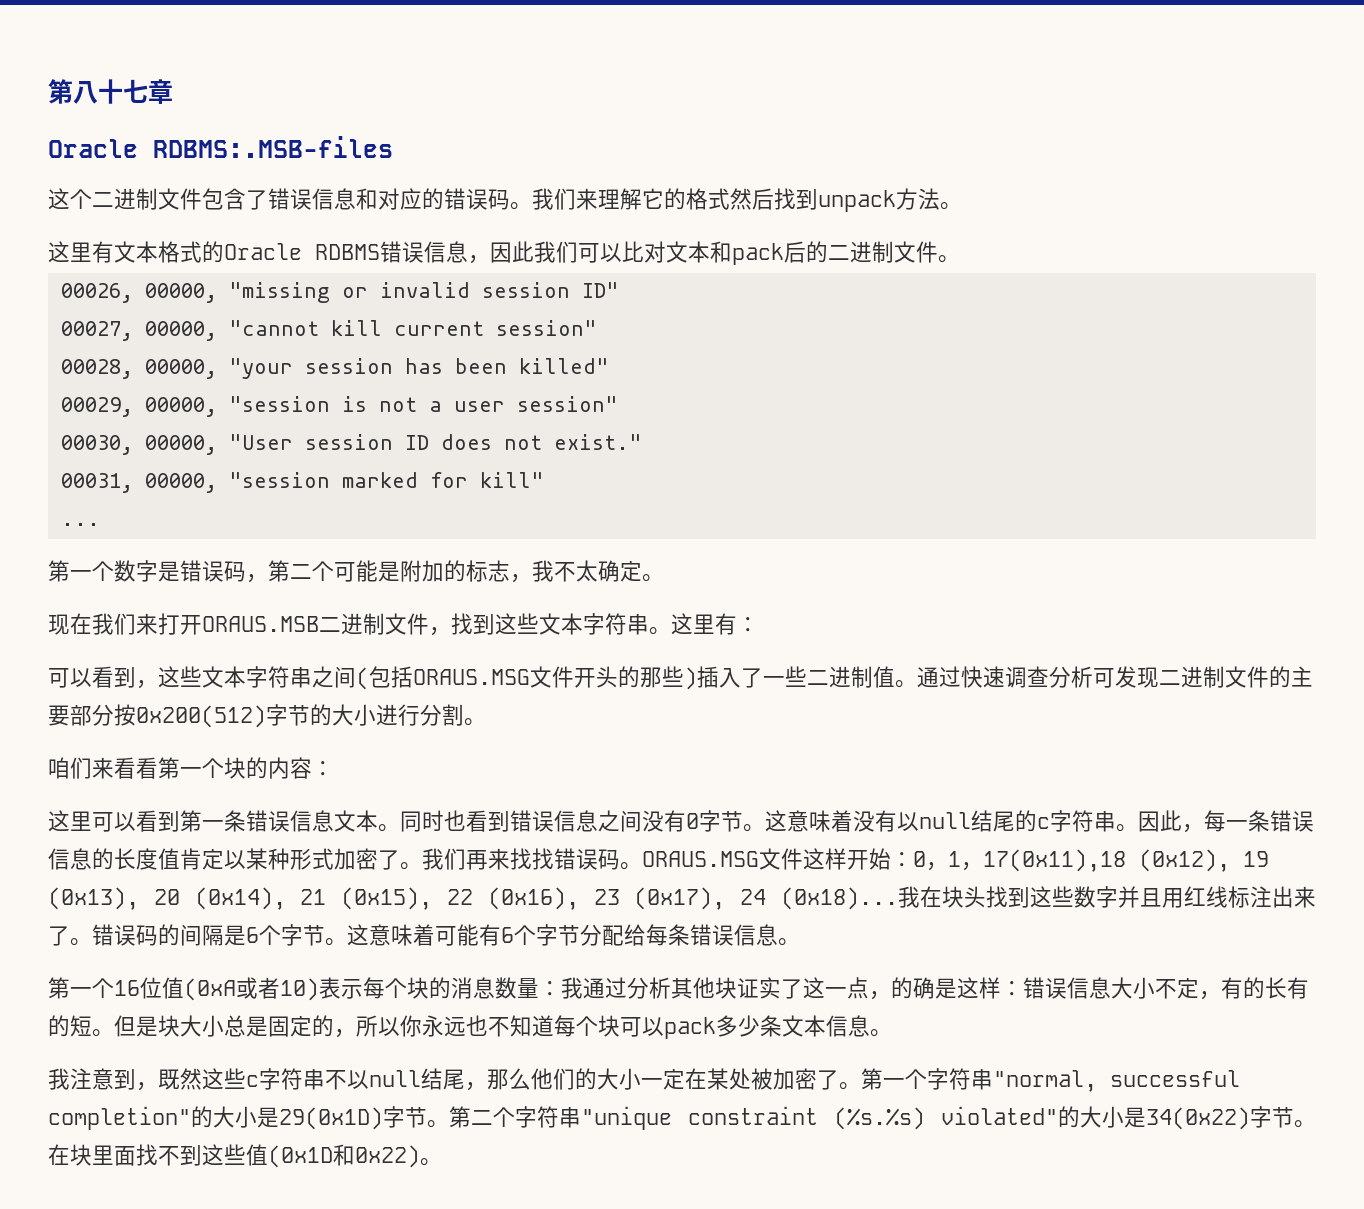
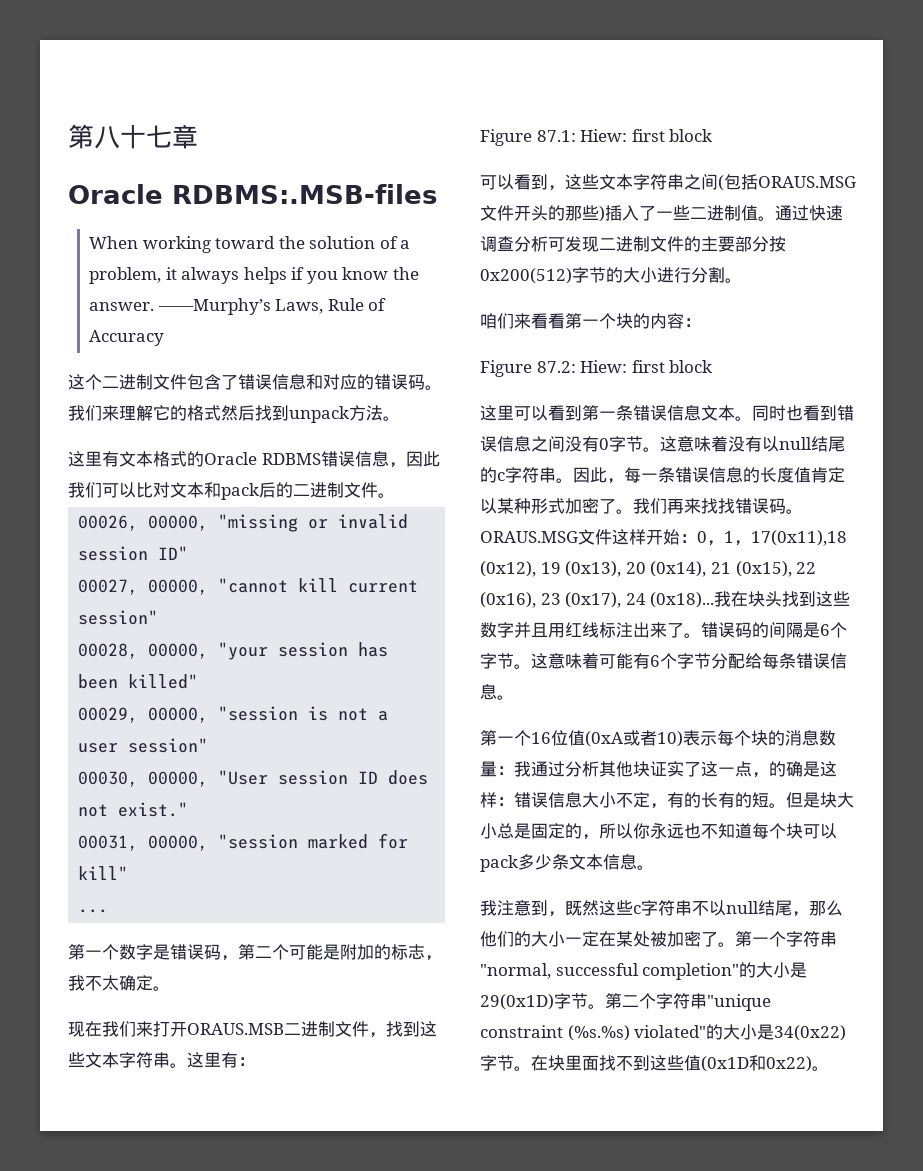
+ When working toward the solution of a problem, it always helps if you know the answer. ——Murphy’s Laws, Rule of Accuracy
+ Figure 87.1: Hiew: first block
+ Figure 87.2: Hiew: first block

